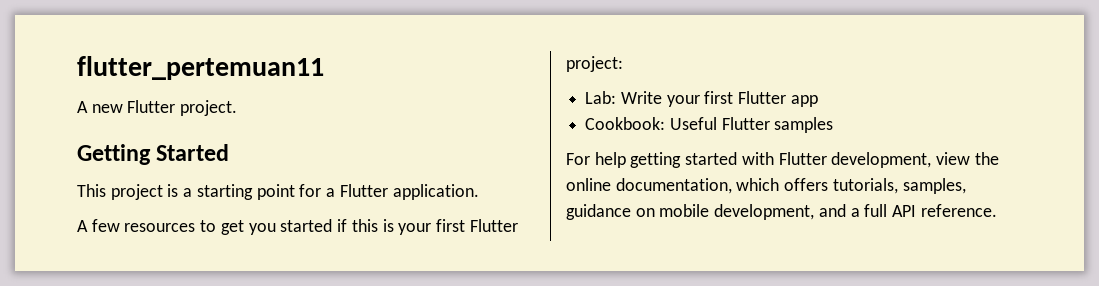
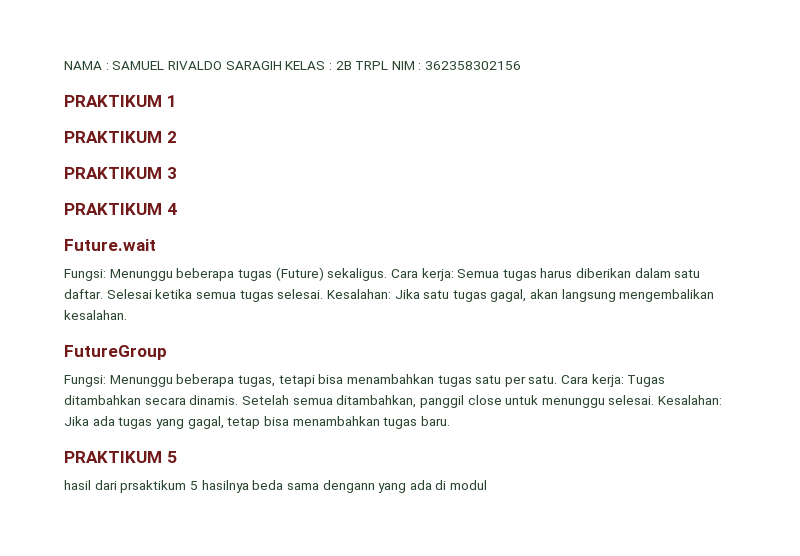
- flutter_pertemuan11
- A new Flutter project.
- Getting Started
- This project is a starting point for a Flutter application.
- A few resources to get you started if this is your first Flutter project:
- Lab: Write your first Flutter app
- Cookbook: Useful Flutter samples
- For help getting started with Flutter development, view the online documentation, which offers tutorials, samples, guidance on mobile development, and a full API reference.
+ NAMA : SAMUEL RIVALDO SARAGIH KELAS : 2B TRPL NIM : 362358302156
+ PRAKTIKUM 1
+ PRAKTIKUM 2
+ PRAKTIKUM 3
+ PRAKTIKUM 4
+ Future.wait
+ Fungsi: Menunggu beberapa tugas (Future) sekaligus. Cara kerja: Semua tugas harus diberikan dalam satu daftar. Selesai ketika semua tugas selesai. Kesalahan: Jika satu tugas gagal, akan langsung mengembalikan kesalahan.
+ FutureGroup
+ Fungsi: Menunggu beberapa tugas, tetapi bisa menambahkan tugas satu per satu. Cara kerja: Tugas ditambahkan secara dinamis. Setelah semua ditambahkan, panggil close untuk menunggu selesai. Kesalahan: Jika ada tugas yang gagal, tetap bisa menambahkan tugas baru.
+ PRAKTIKUM 5
+ hasil dari prsaktikum 5 hasilnya beda sama dengann yang ada di modul

